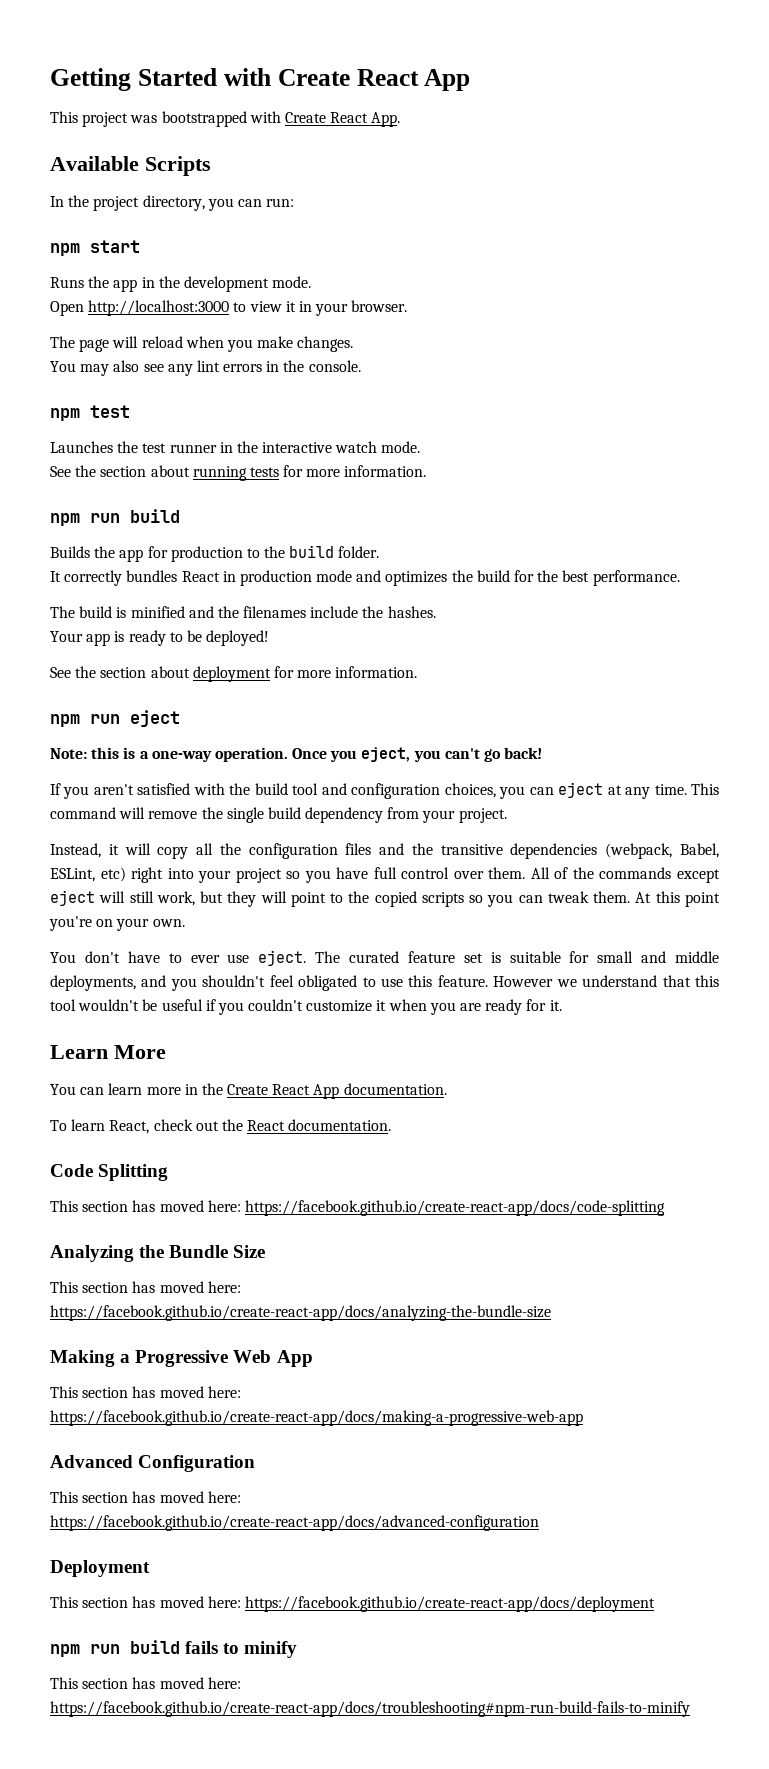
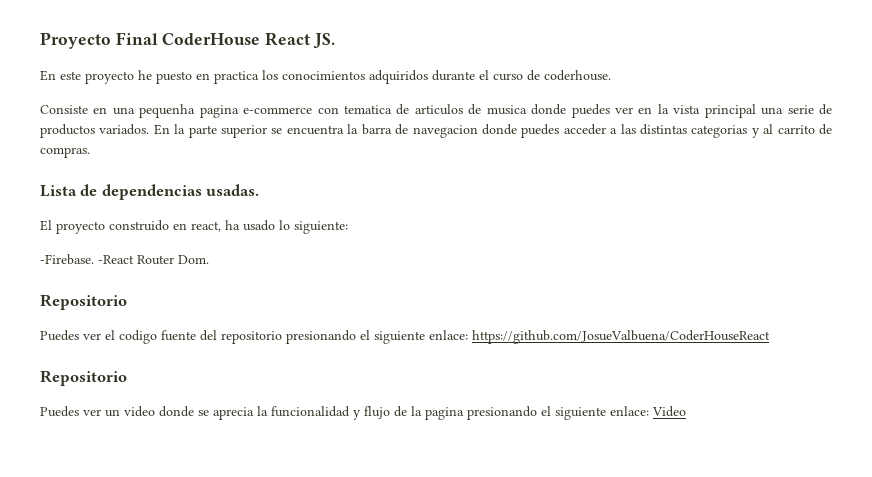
- Getting Started with Create React App
- This project was bootstrapped with Create React App.
- Available Scripts
- In the project directory, you can run:
- npm start
- Runs the app in the development mode.
- Open http://localhost:3000 to view it in your browser.
- The page will reload when you make changes.
- You may also see any lint errors in the console.
- npm test
- Launches the test runner in the interactive watch mode.
- See the section about running tests for more information.
- npm run build
- Builds the app for production to the build folder.
- It correctly bundles React in production mode and optimizes the build for the best performance.
- The build is minified and the filenames include the hashes.
- Your app is ready to be deployed!
- See the section about deployment for more information.
- npm run eject
- Note: this is a one-way operation. Once you eject, you can't go back!
- If you aren't satisfied with the build tool and configuration choices, you can eject at any time. This command will remove the single build dependency from your project.
- Instead, it will copy all the configuration files and the transitive dependencies (webpack, Babel, ESLint, etc) right into your project so you have full control over them. All of the commands except eject will still work, but they will point to the copied scripts so you can tweak them. At this point you're on your own.
- You don't have to ever use eject. The curated feature set is suitable for small and middle deployments, and you shouldn't feel obligated to use this feature. However we understand that this tool wouldn't be useful if you couldn't customize it when you are ready for it.
- Learn More
- You can learn more in the Create React App documentation.
- To learn React, check out the React documentation.
- Code Splitting
- This section has moved here: https://facebook.github.io/create-react-app/docs/code-splitting
- Analyzing the Bundle Size
- This section has moved here: https://facebook.github.io/create-react-app/docs/analyzing-the-bundle-size
- Making a Progressive Web App
- This section has moved here: https://facebook.github.io/create-react-app/docs/making-a-progressive-web-app
- Advanced Configuration
- This section has moved here: https://facebook.github.io/create-react-app/docs/advanced-configuration
- Deployment
- This section has moved here: https://facebook.github.io/create-react-app/docs/deployment
- npm run build fails to minify
- This section has moved here: https://facebook.github.io/create-react-app/docs/troubleshooting#npm-run-build-fails-to-minify
+ Proyecto Final CoderHouse React JS.
+ En este proyecto he puesto en practica los conocimientos adquiridos durante el curso de coderhouse.
+ Consiste en una pequenha pagina e-commerce con tematica de articulos de musica donde puedes ver en la vista principal una serie de productos variados. En la parte superior se encuentra la barra de navegacion donde puedes acceder a las distintas categorias y al carrito de compras.
+ Lista de dependencias usadas.
+ El proyecto construido en react, ha usado lo siguiente:
+ -Firebase. -React Router Dom.
+ Repositorio
+ Puedes ver el codigo fuente del repositorio presionando el siguiente enlace: https://github.com/JosueValbuena/CoderHouseReact
+ Repositorio
+ Puedes ver un video donde se aprecia la funcionalidad y flujo de la pagina presionando el siguiente enlace: Video

